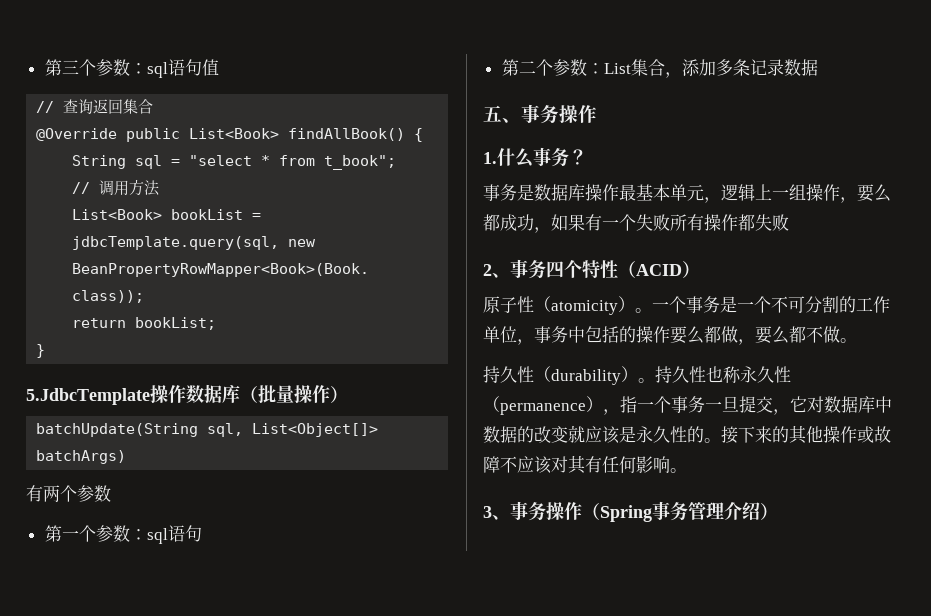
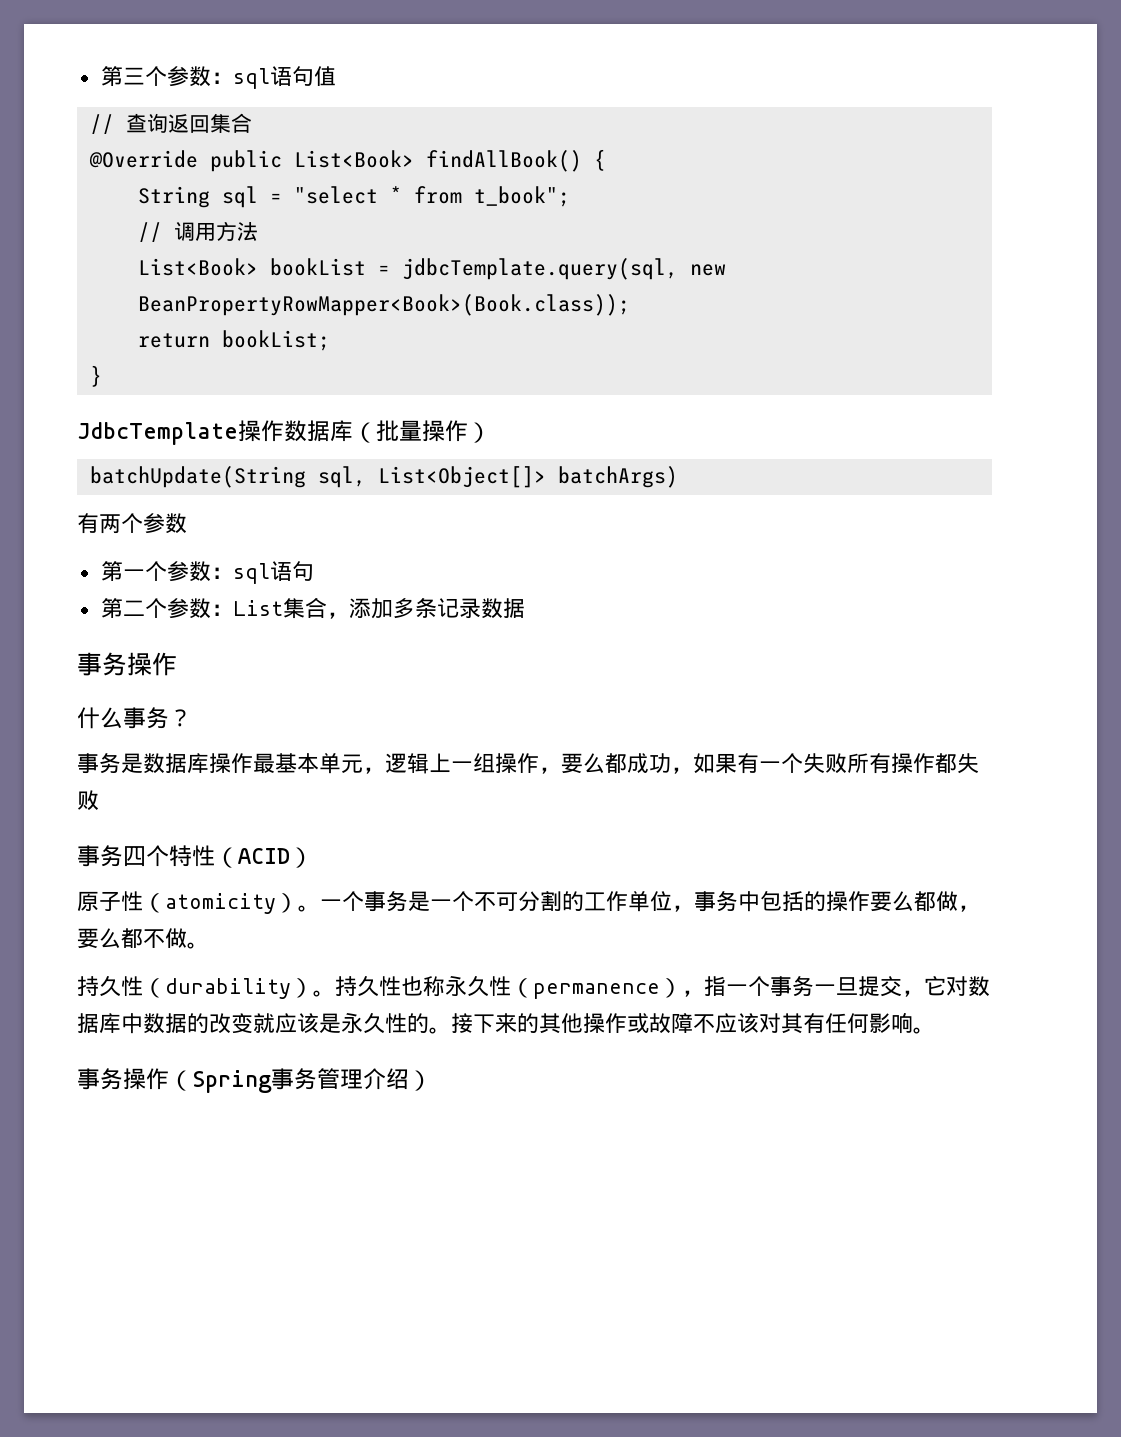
- 5.JdbcTemplate操作数据库（批量操作）
+ JdbcTemplate操作数据库（批量操作）
  第二个参数：List集合，添加多条记录数据
- 五、事务操作
+ 事务操作
- 1.什么事务？
+ 什么事务？
- 2、事务四个特性（ACID）
+ 事务四个特性（ACID）
- 3、事务操作（Spring事务管理介绍）
+ 事务操作（Spring事务管理介绍）

